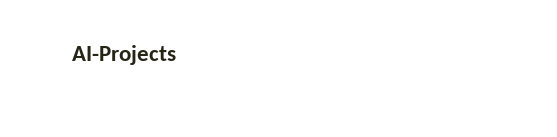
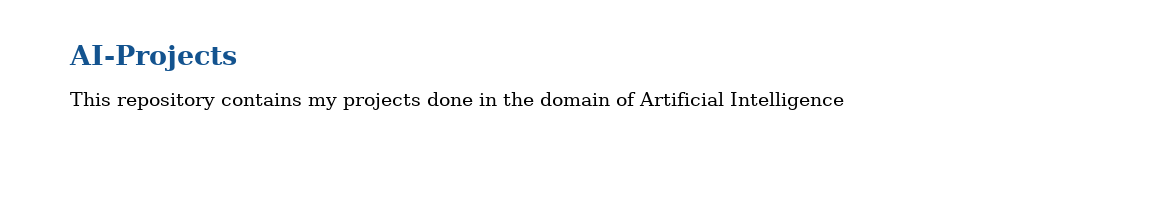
+ This repository contains my projects done in the domain of Artificial Intelligence

